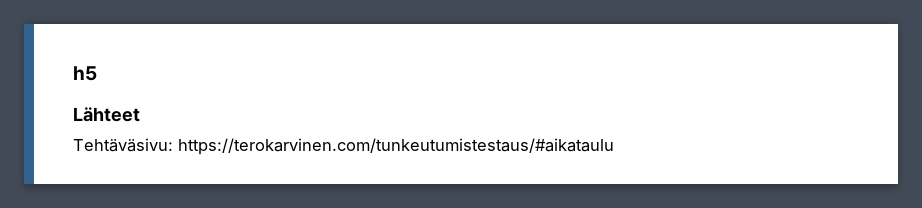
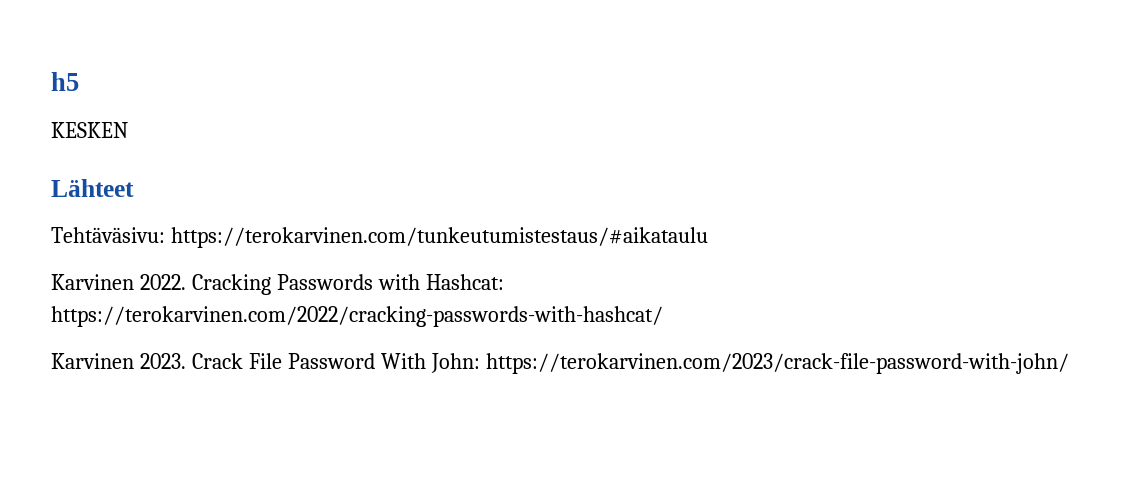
+ KESKEN
+ Karvinen 2022. Cracking Passwords with Hashcat: https://terokarvinen.com/2022/cracking-passwords-with-hashcat/
+ Karvinen 2023. Crack File Password With John: https://terokarvinen.com/2023/crack-file-password-with-john/

